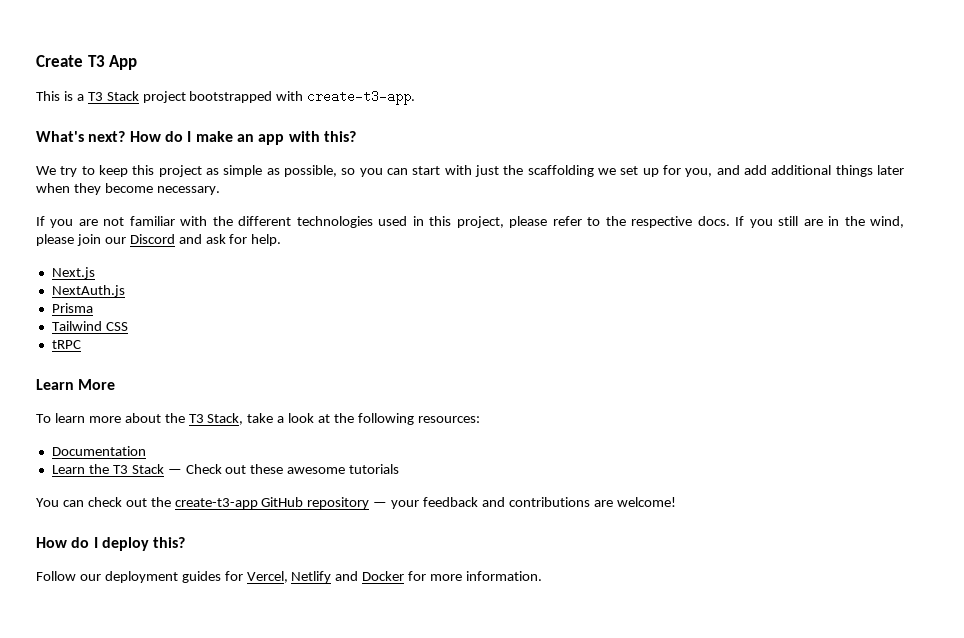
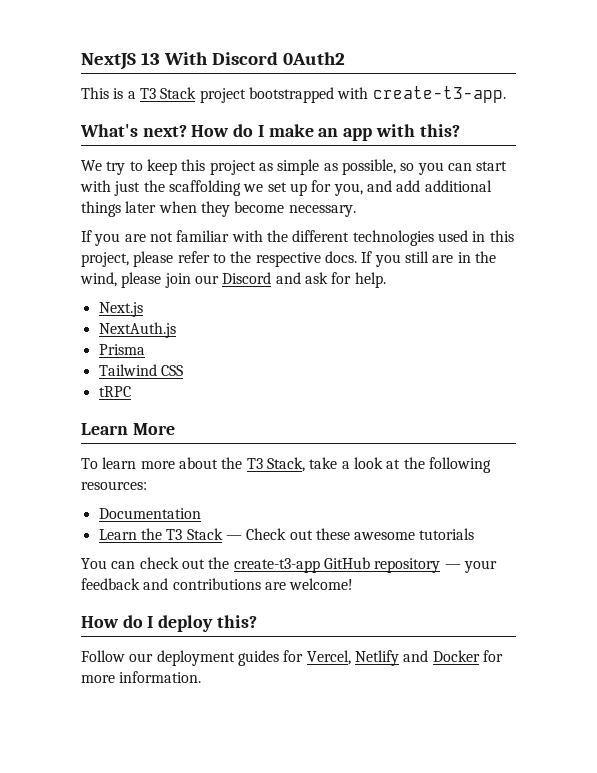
- Create T3 App
+ NextJS 13 With Discord 0Auth2

